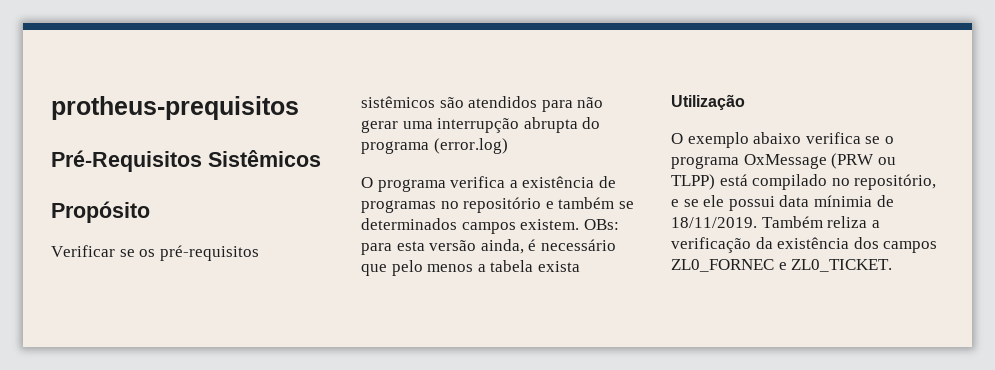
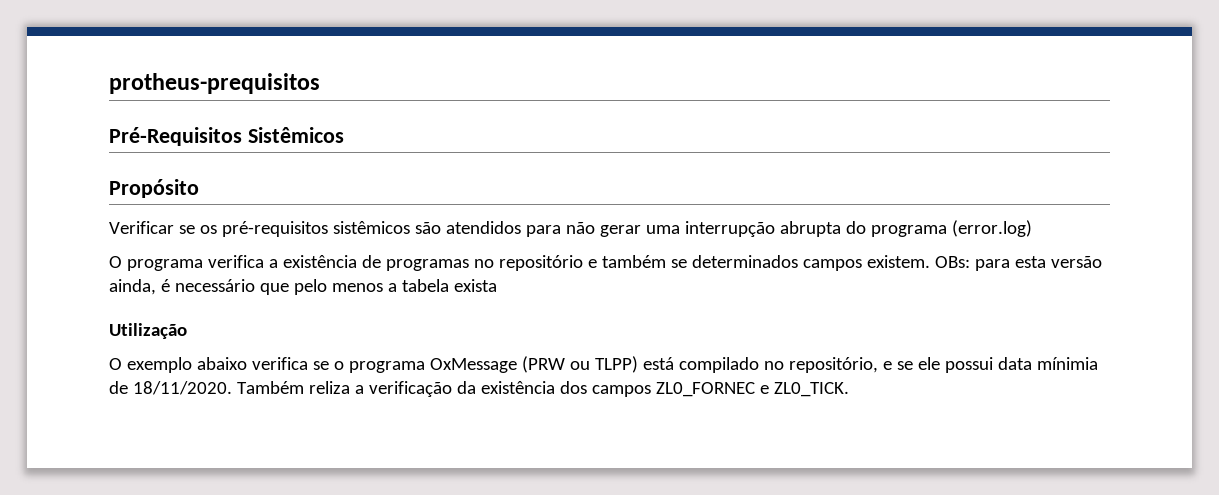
- O exemplo abaixo verifica se o programa OxMessage (PRW ou TLPP) está compilado no repositório, e se ele possui data mínimia de 18/11/2019.
+ O exemplo abaixo verifica se o programa OxMessage (PRW ou TLPP) está compilado no repositório, e se ele possui data mínimia de 18/11/2020.
- Também reliza a verificação da existência dos campos ZL0_FORNEC e ZL0_TICKET.
+ Também reliza a verificação da existência dos campos ZL0_FORNEC e ZL0_TICK.

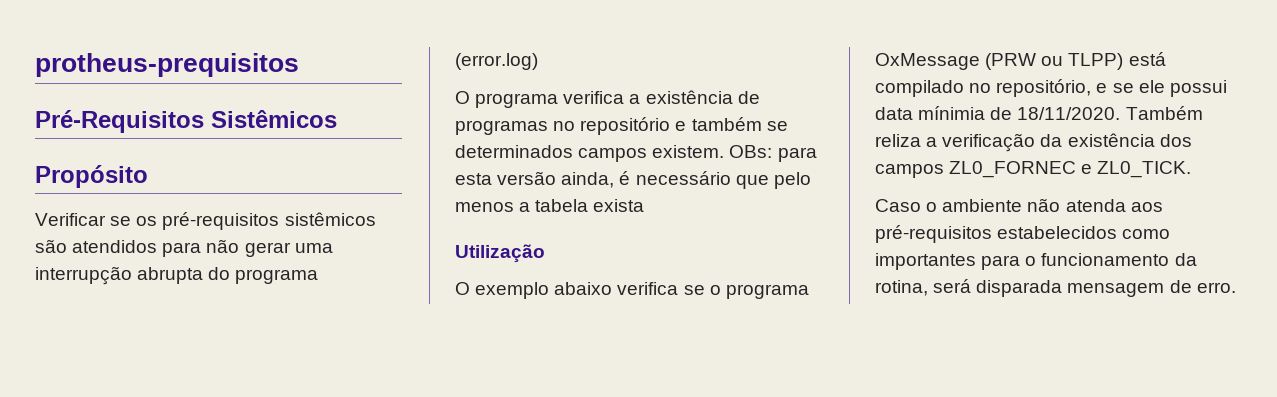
+ Caso o ambiente não atenda aos pré-requisitos estabelecidos como importantes para o funcionamento da rotina, será disparada mensagem de erro.

